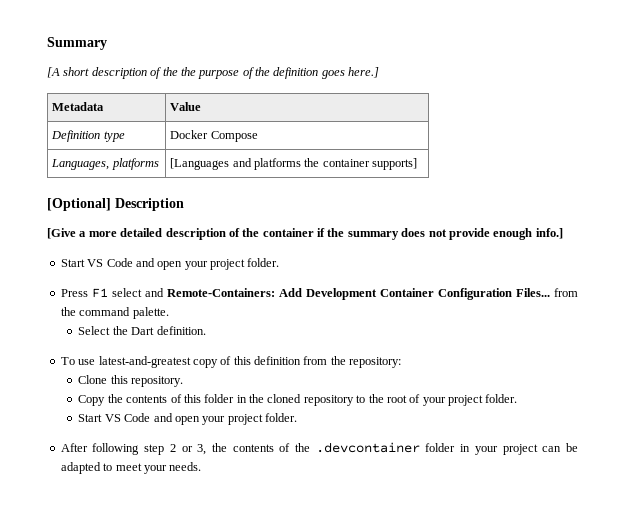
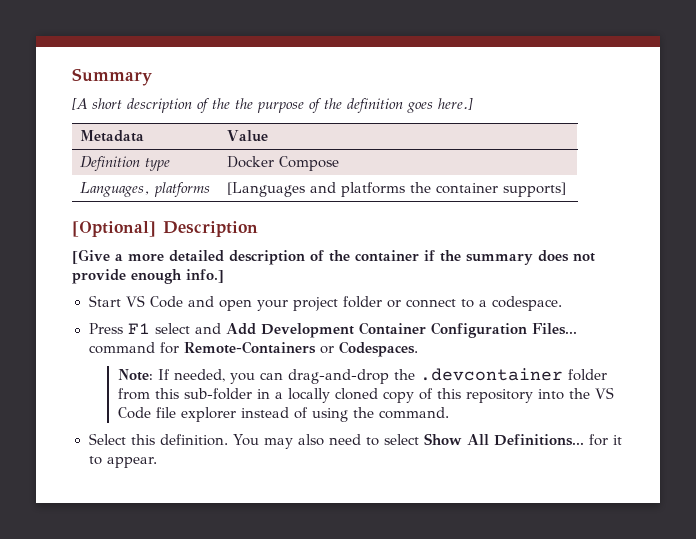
  [Give a more detailed description of the container if the summary does not provide enough info.]
- Start VS Code and open your project folder.
+ Start VS Code and open your project folder or connect to a codespace.
- Press F1 select and Remote-Containers: Add Development Container Configuration Files... from the command palette.
- Select the Dart definition.
- To use latest-and-greatest copy of this definition from the repository:
- Clone this repository.
- Copy the contents of this folder in the cloned repository to the root of your project folder.
- Start VS Code and open your project folder.
- After following step 2 or 3, the contents of the .devcontainer folder in your project can be adapted to meet your needs.
+ Press F1 select and Add Development Container Configuration Files... command for Remote-Containers or Codespaces.
+ Note: If needed, you can drag-and-drop the .devcontainer folder from this sub-folder in a locally cloned copy of this repository into the VS Code file explorer instead of using the command.
+ Select this definition. You may also need to select Show All Definitions... for it to appear.

